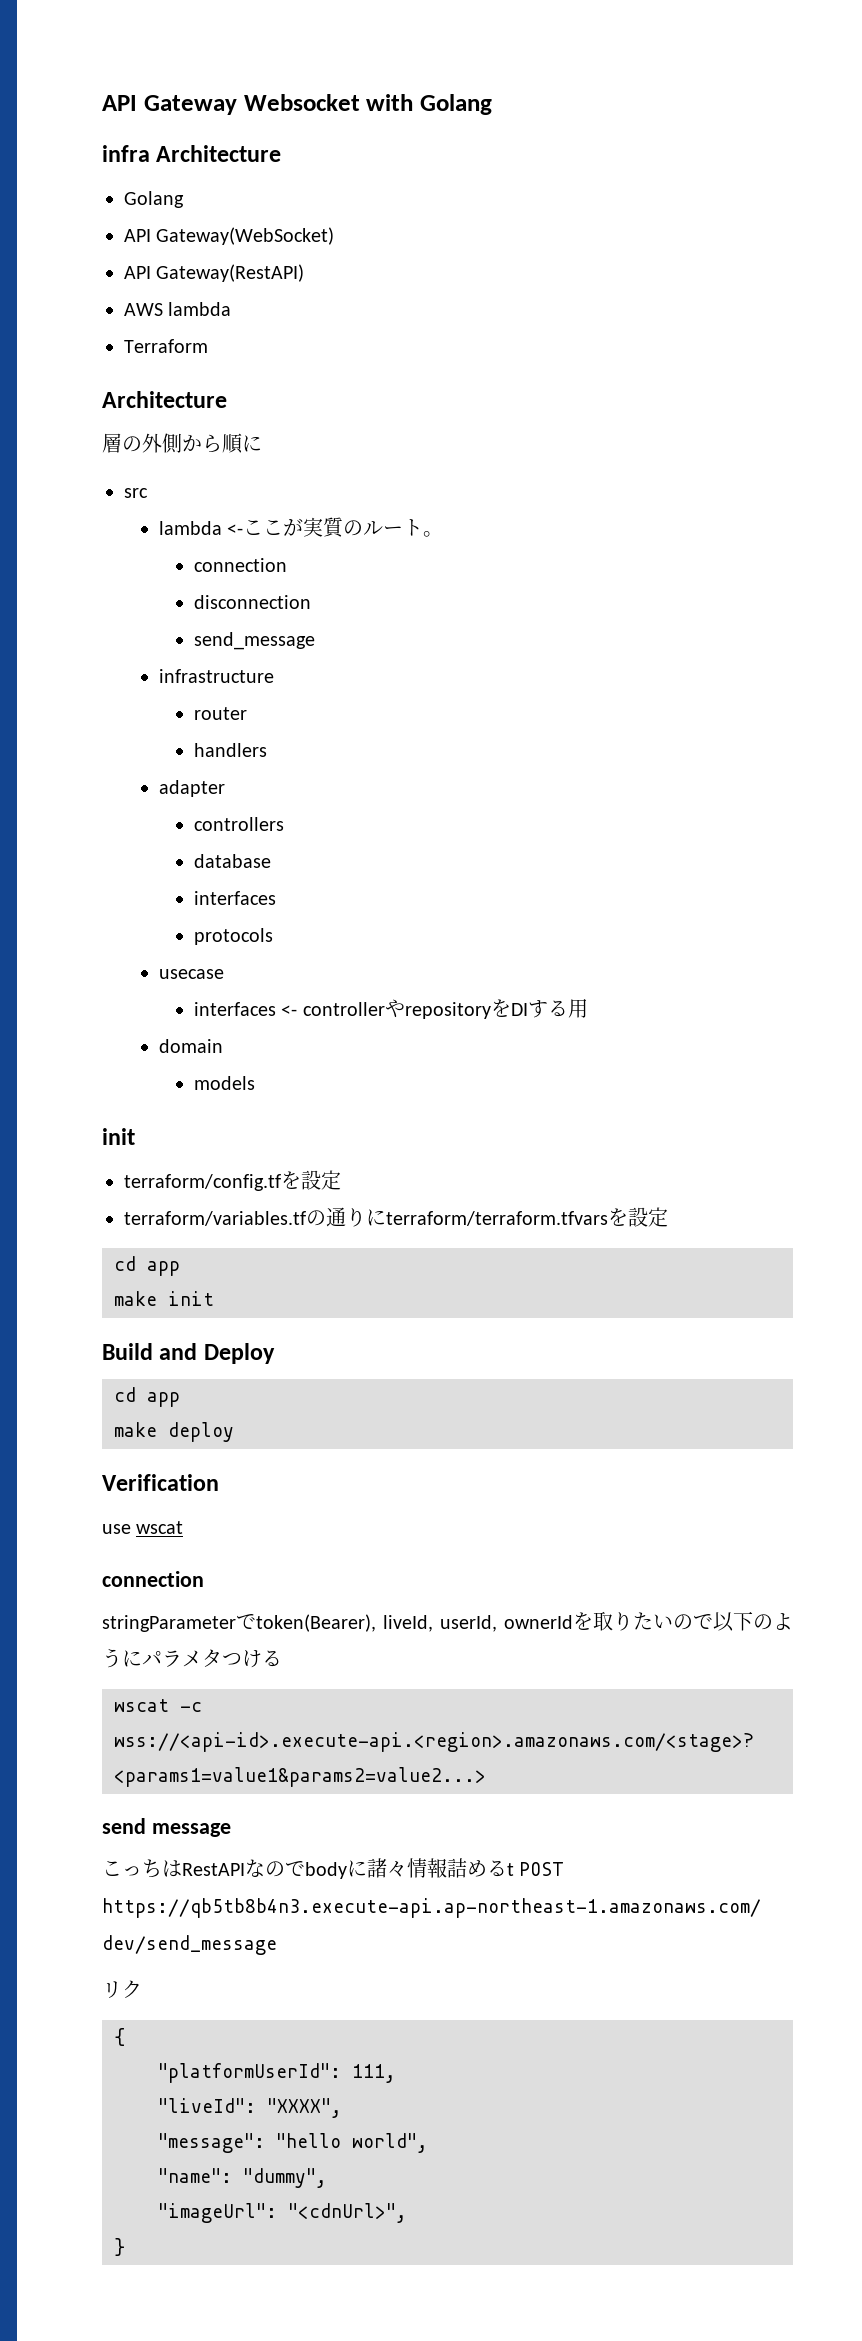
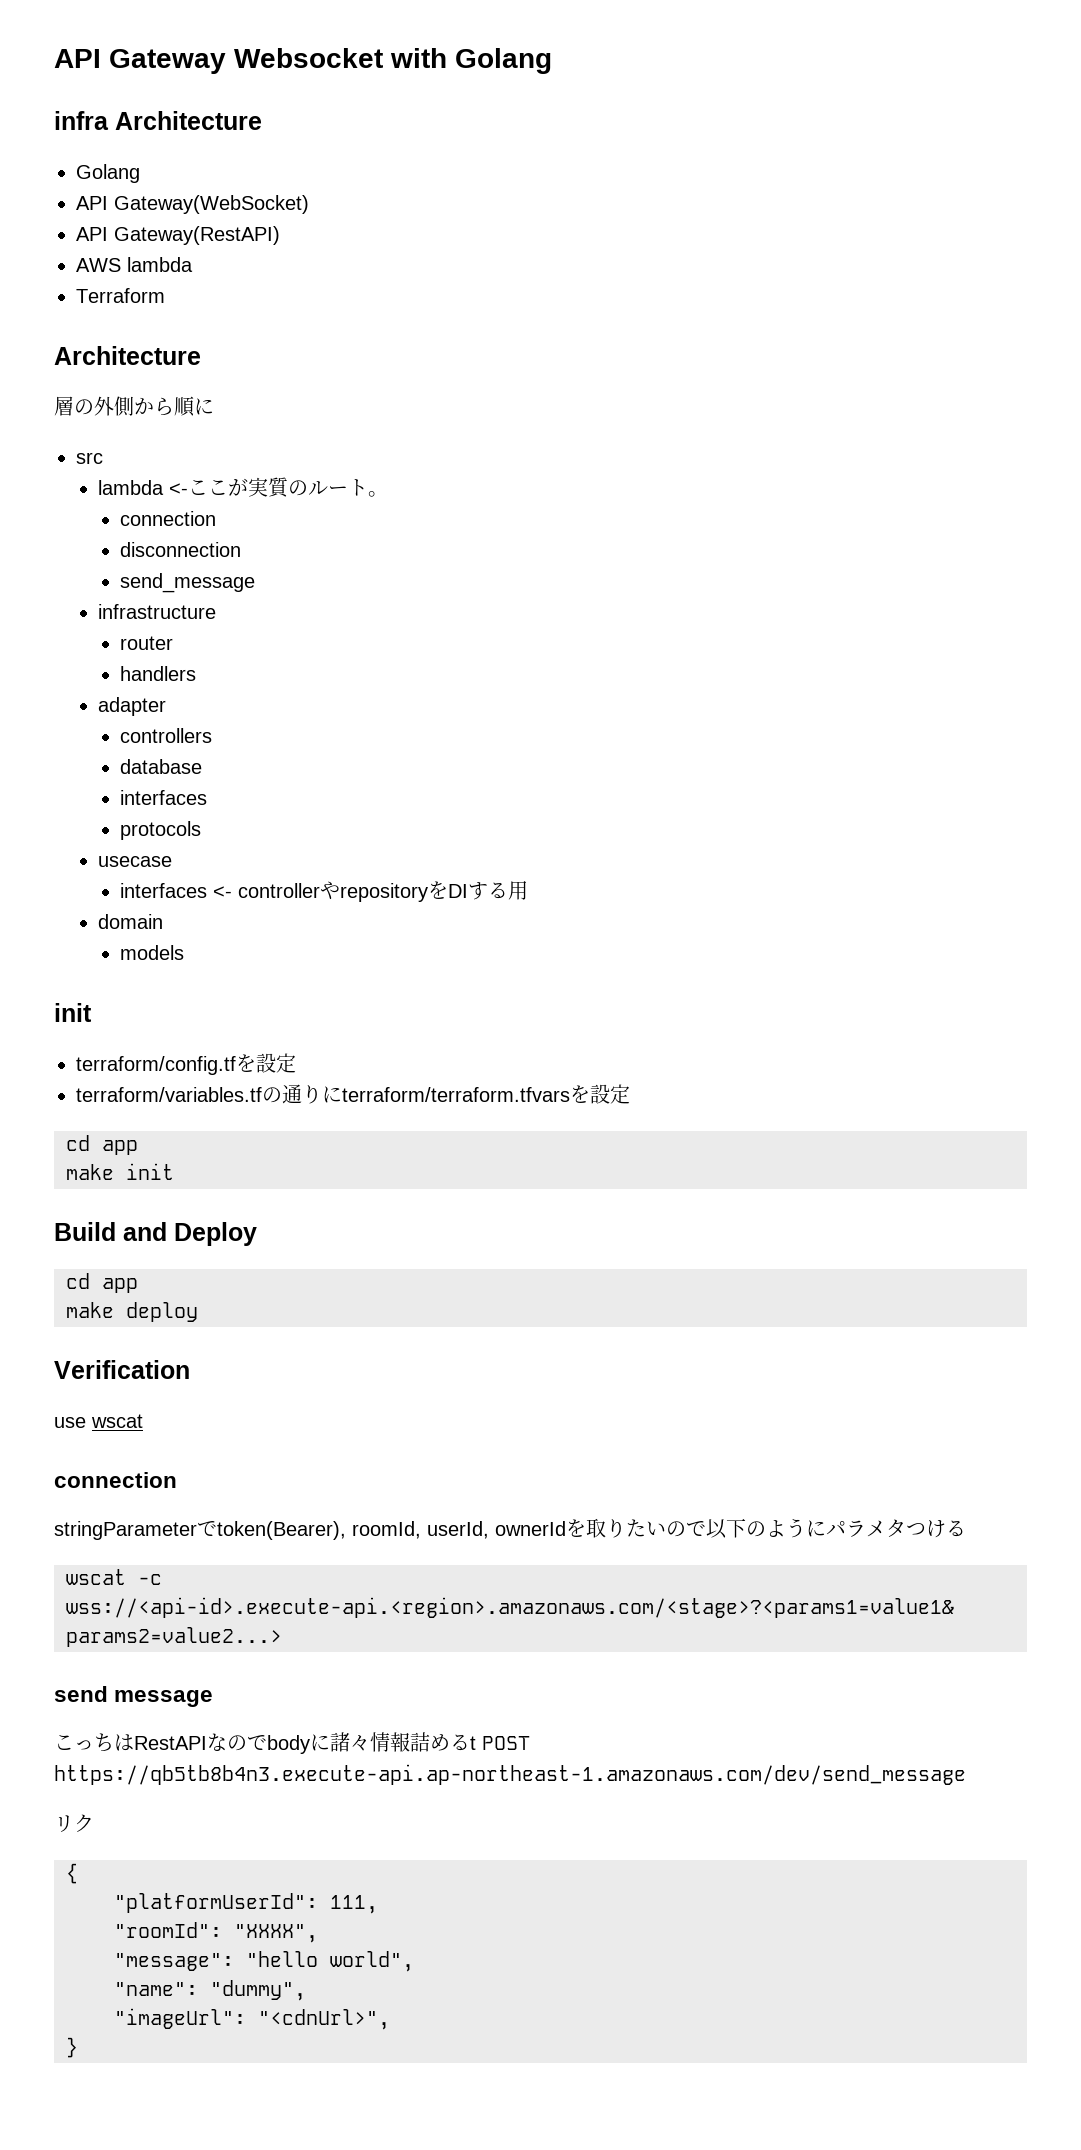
- stringParameterでtoken(Bearer), liveId, userId, ownerIdを取りたいので以下のようにパラメタつける
+ stringParameterでtoken(Bearer), roomId, userId, ownerIdを取りたいので以下のようにパラメタつける
- "liveId": "XXXX",
+ "roomId": "XXXX",

